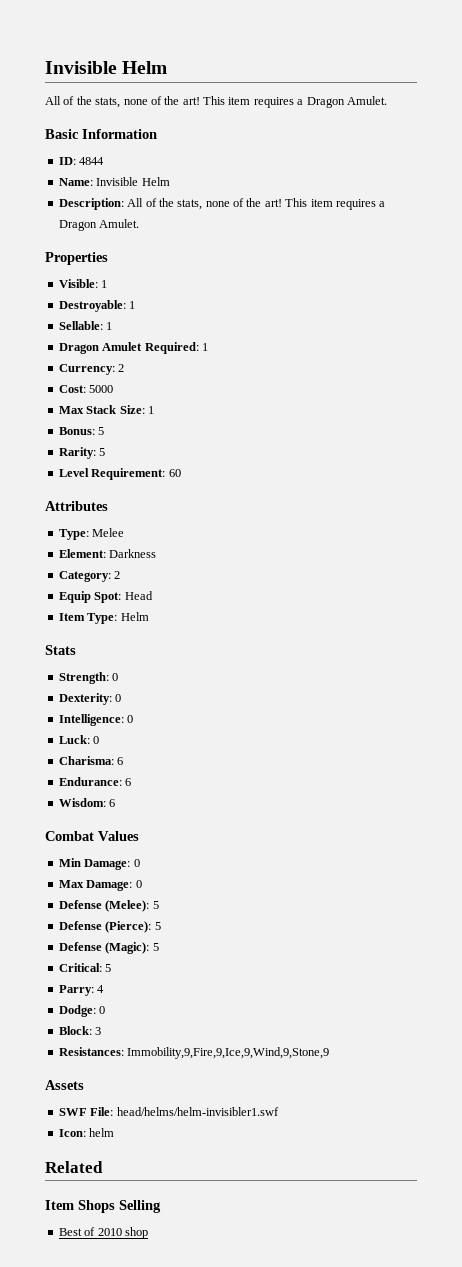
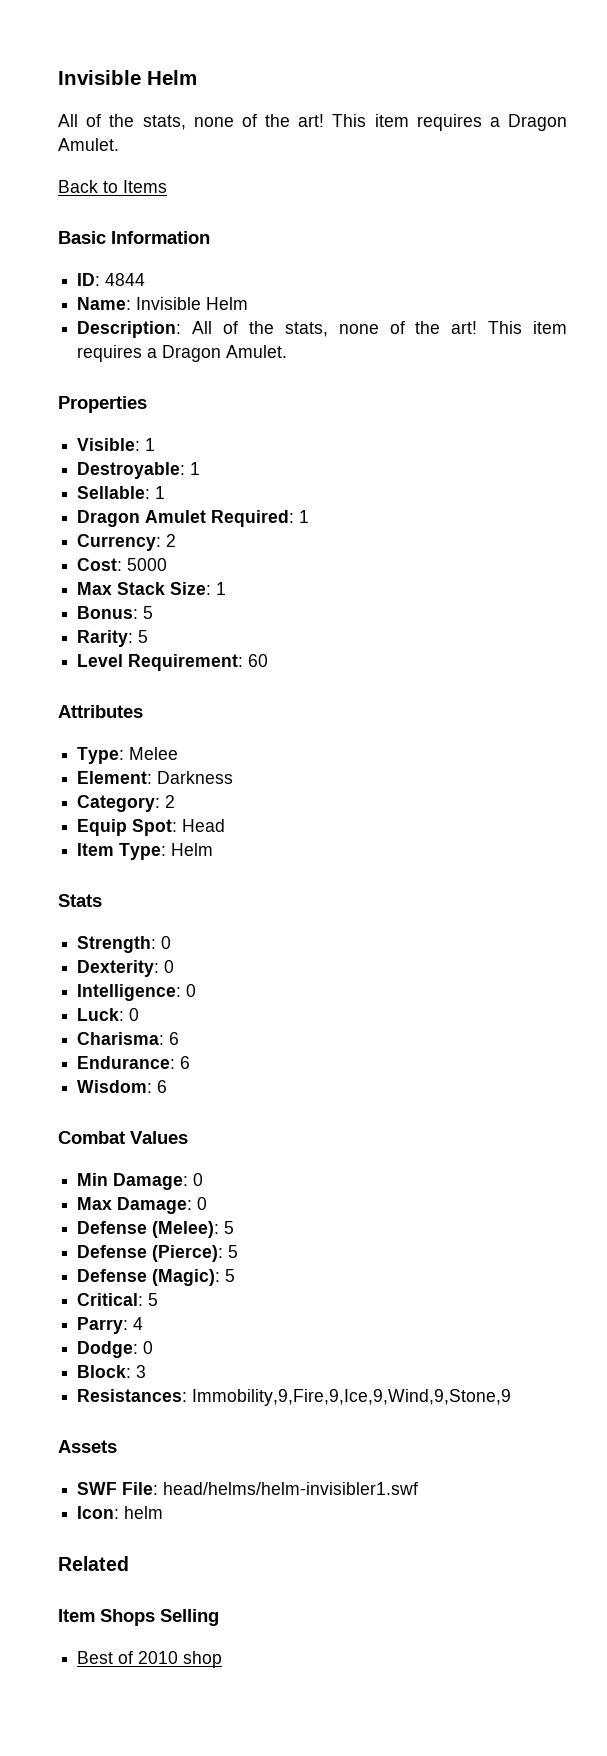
+ Back to Items

